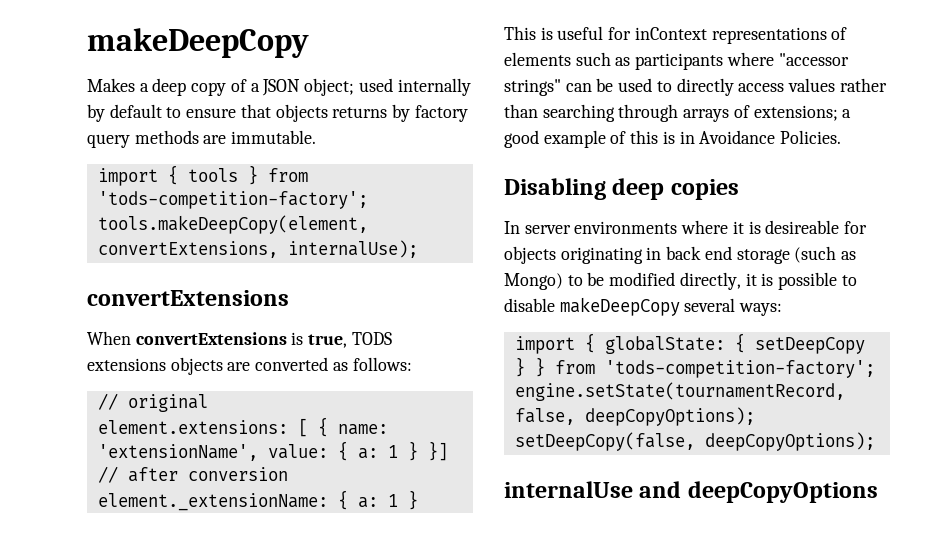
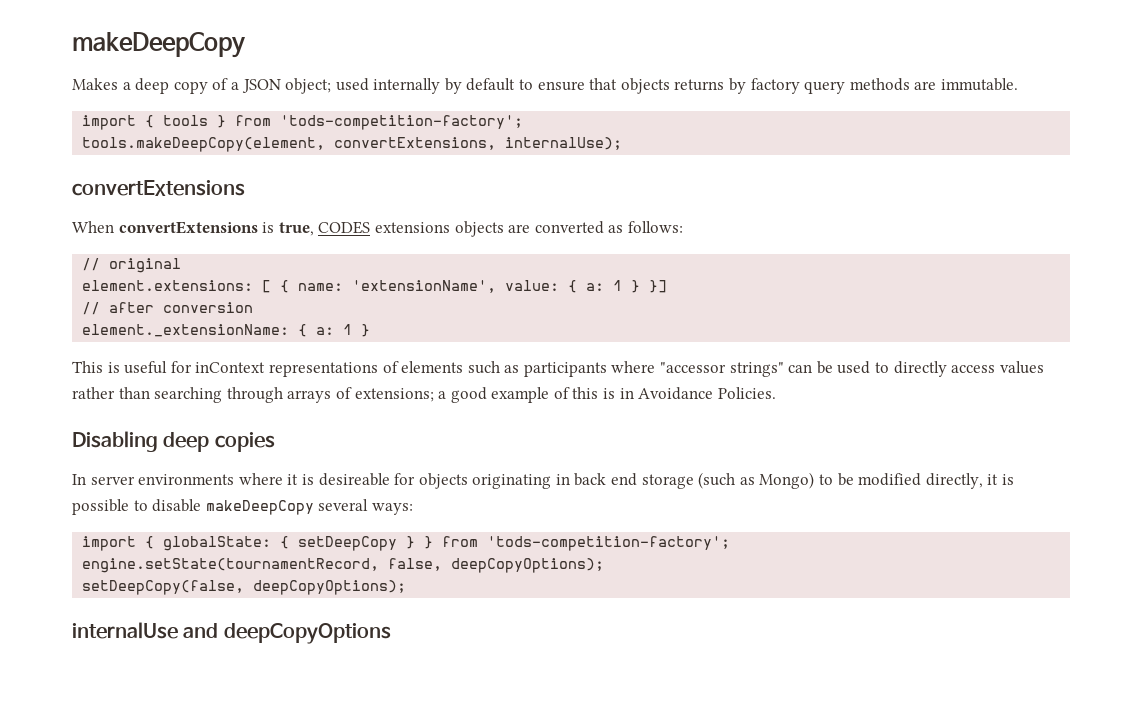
- When convertExtensions is true, TODS extensions objects are converted as follows:
+ When convertExtensions is true, CODES extensions objects are converted as follows:

